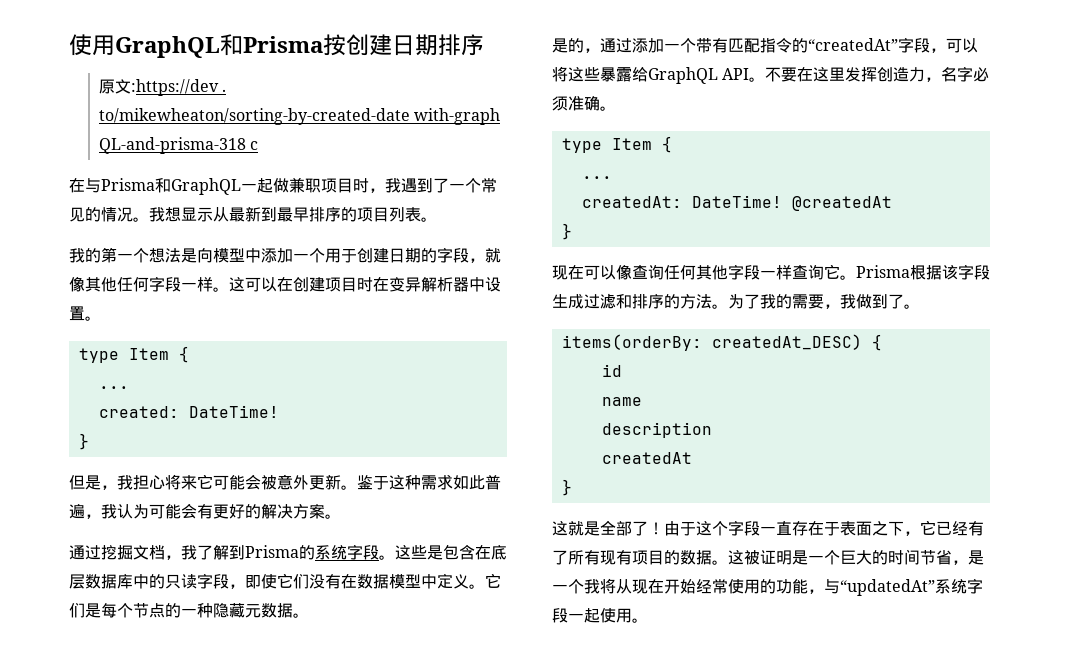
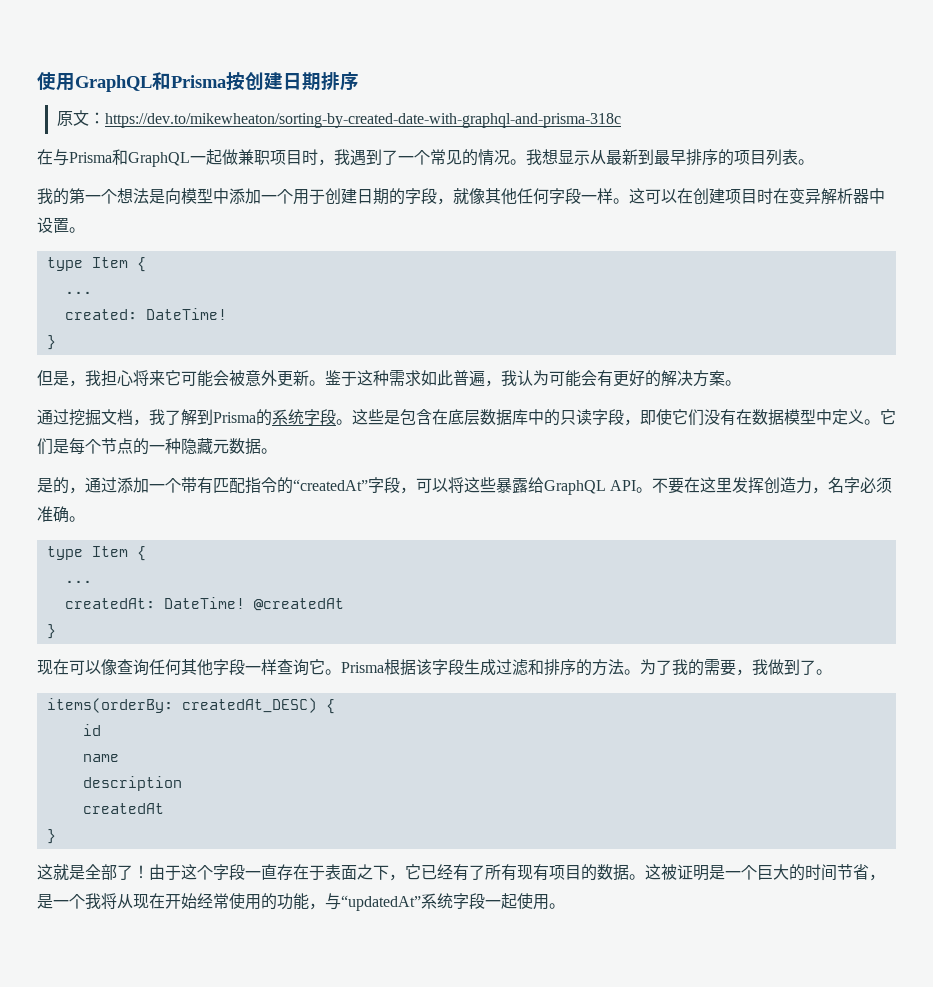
- 原文:https://dev . to/mikewheaton/sorting-by-created-date with-graph QL-and-prisma-318 c
+ 原文：https://dev.to/mikewheaton/sorting-by-created-date-with-graphql-and-prisma-318c

